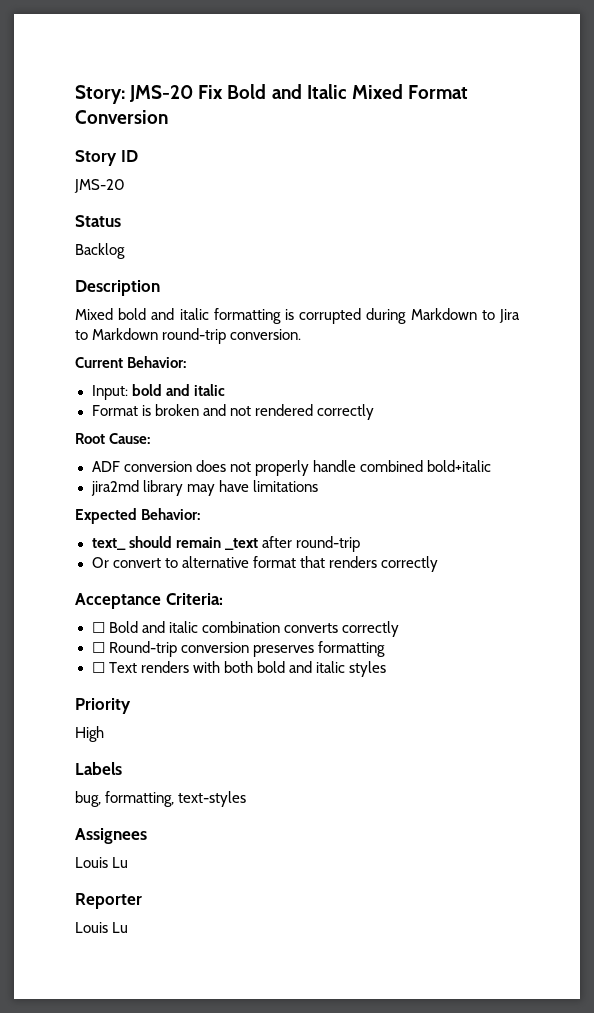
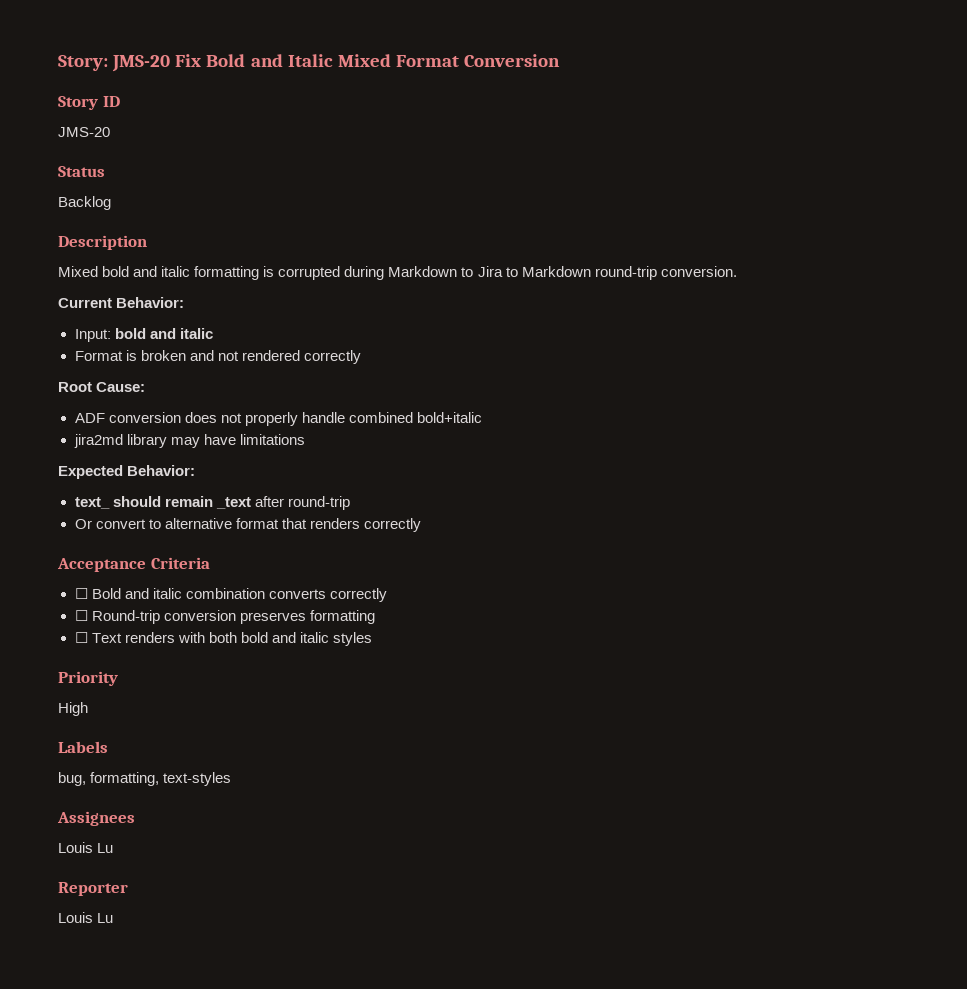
- Acceptance Criteria:
+ Acceptance Criteria

